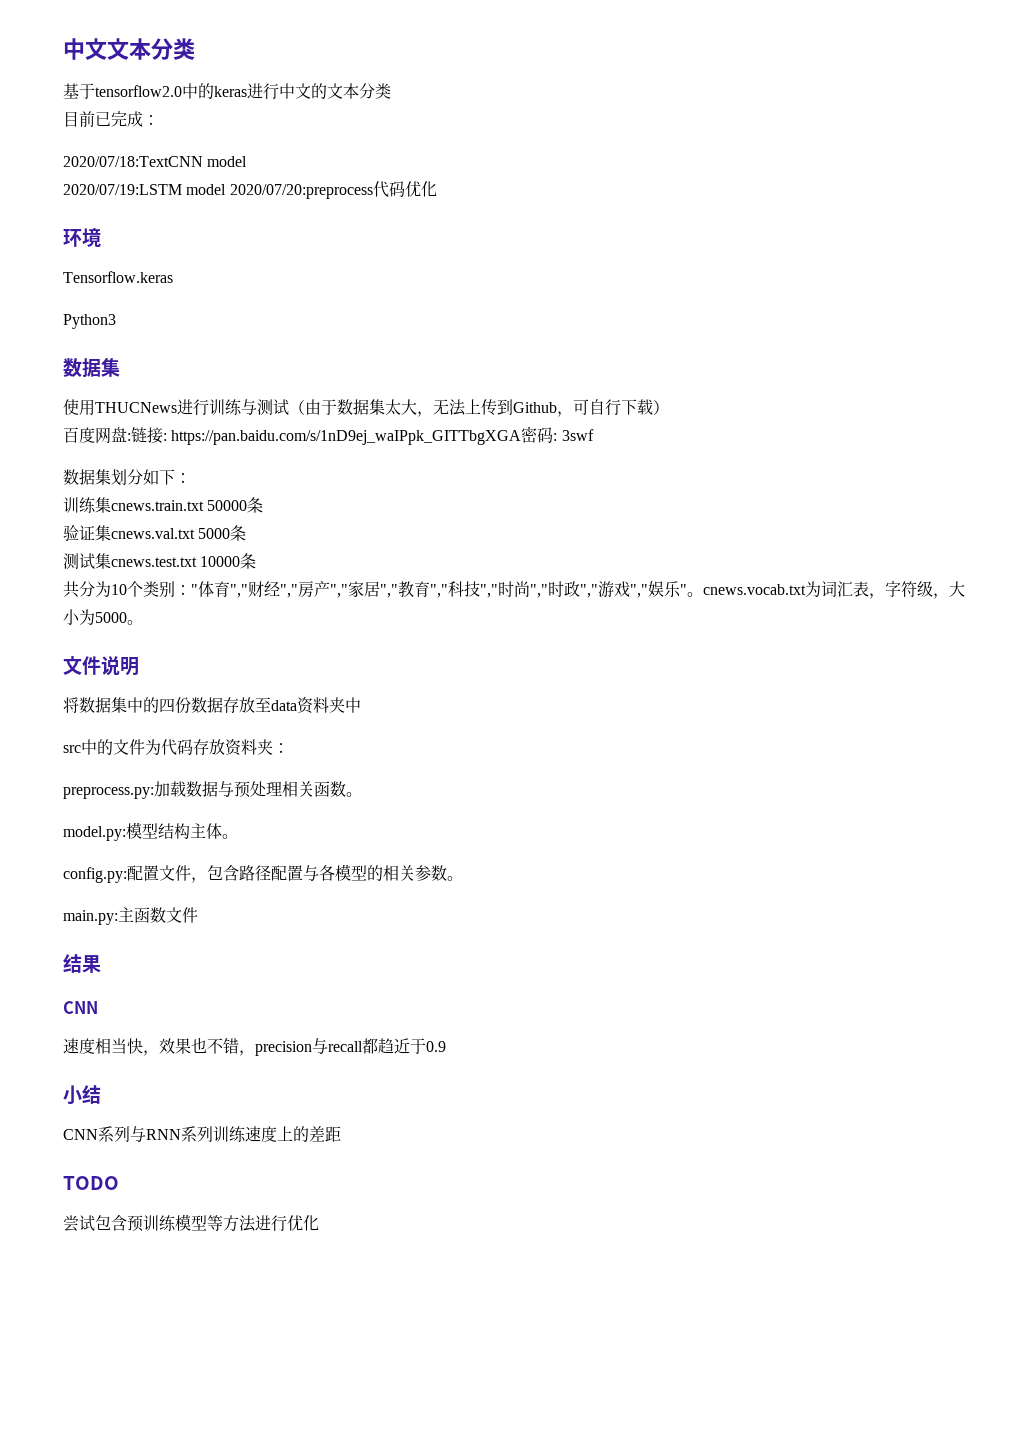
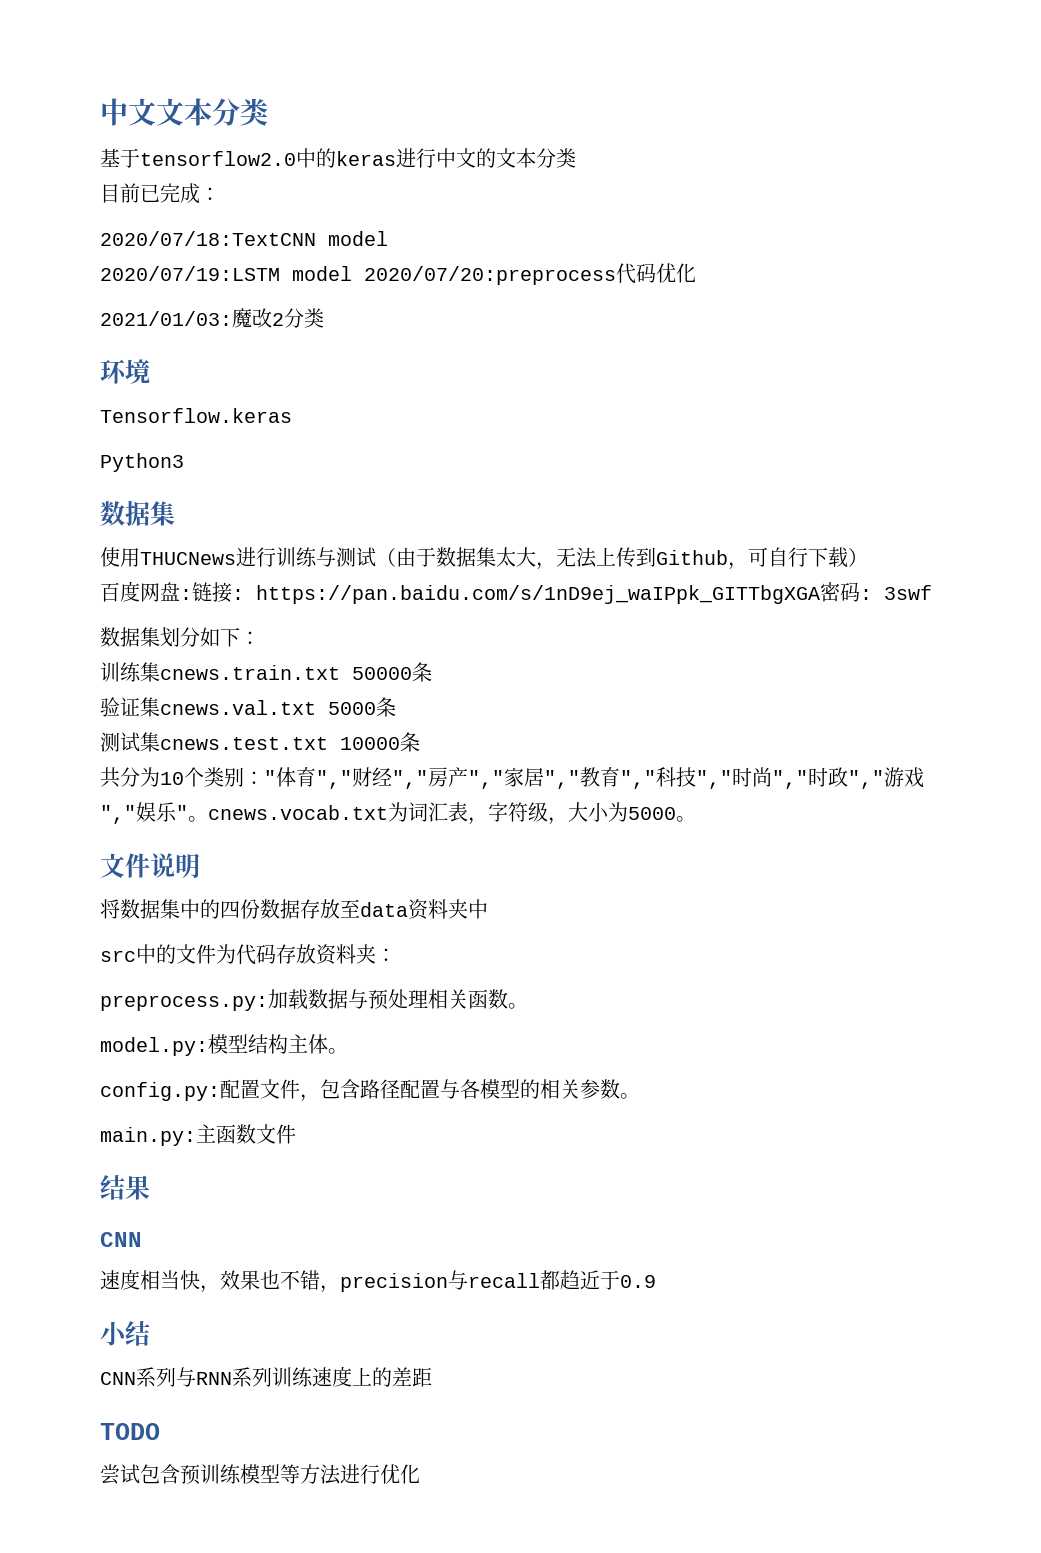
+ 2021/01/03:魔改2分类

